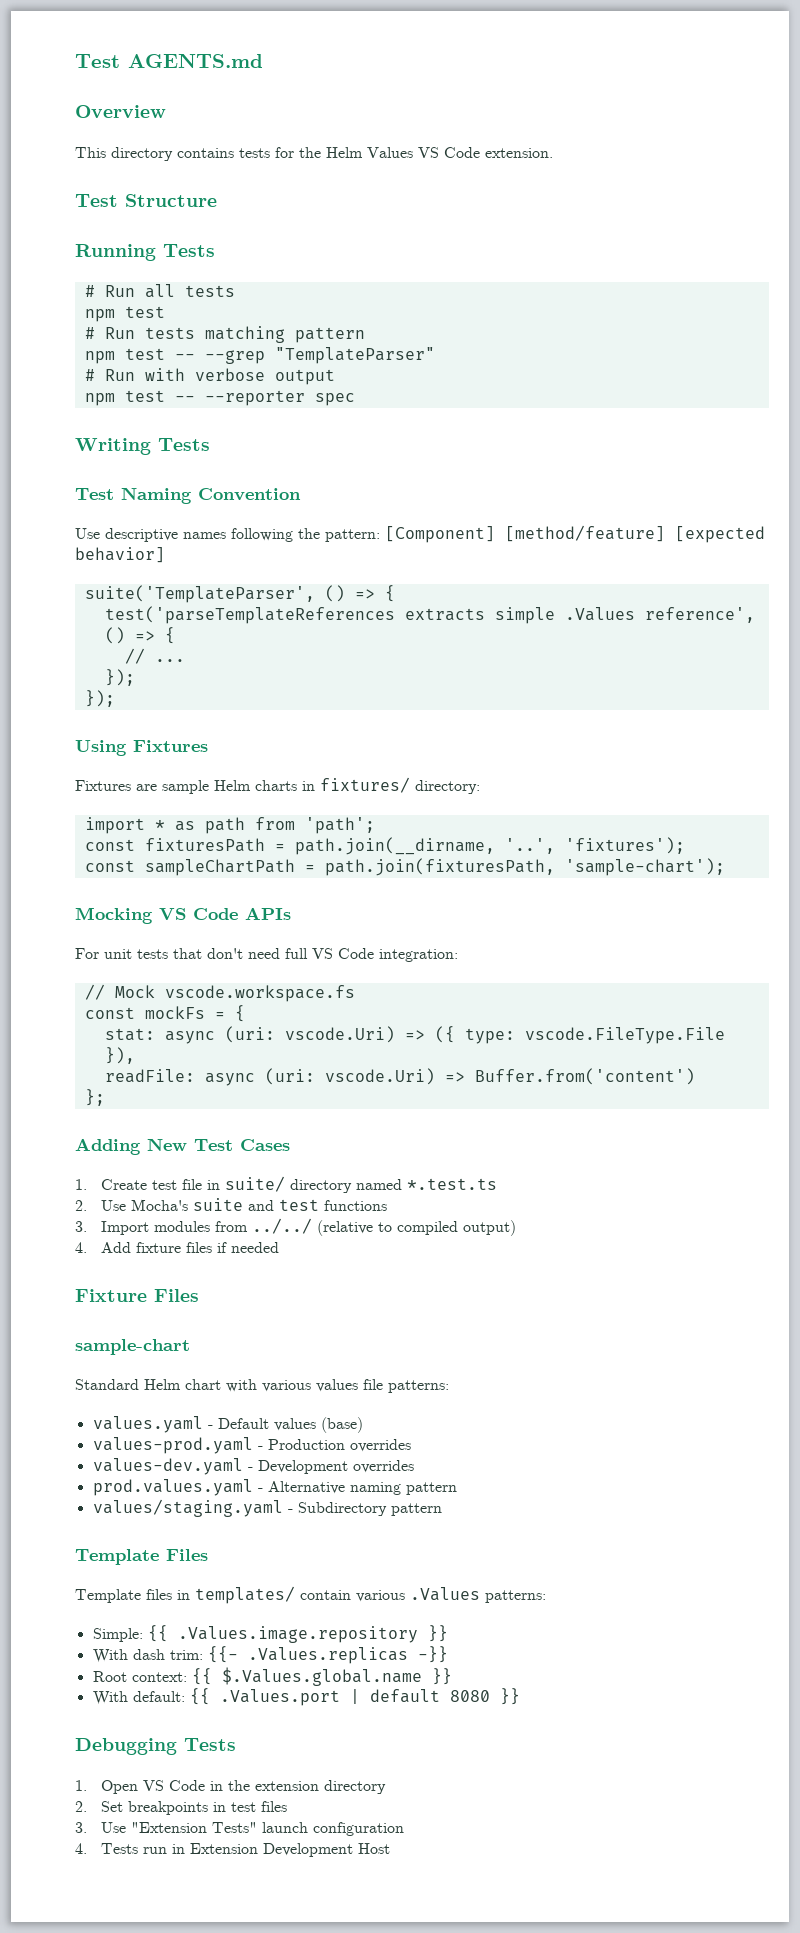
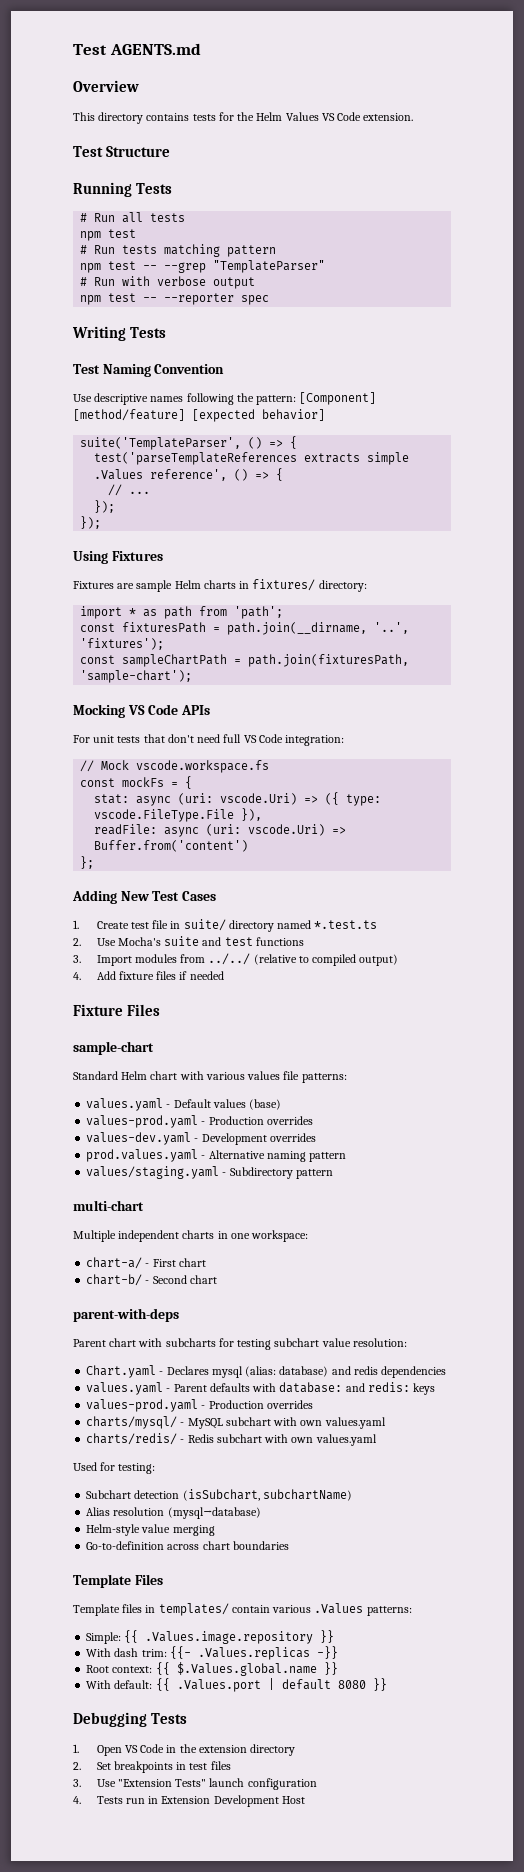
+ multi-chart
+ Multiple independent charts in one workspace:
+ chart-a/ - First chart
+ chart-b/ - Second chart
+ parent-with-deps
+ Parent chart with subcharts for testing subchart value resolution:
+ Chart.yaml - Declares mysql (alias: database) and redis dependencies
+ values.yaml - Parent defaults with database: and redis: keys
+ values-prod.yaml - Production overrides
+ charts/mysql/ - MySQL subchart with own values.yaml
+ charts/redis/ - Redis subchart with own values.yaml
+ Used for testing:
+ Subchart detection (isSubchart, subchartName)
+ Alias resolution (mysql→database)
+ Helm-style value merging
+ Go-to-definition across chart boundaries

